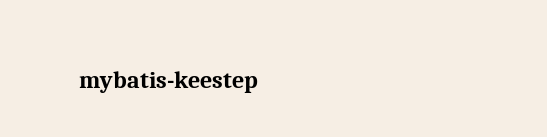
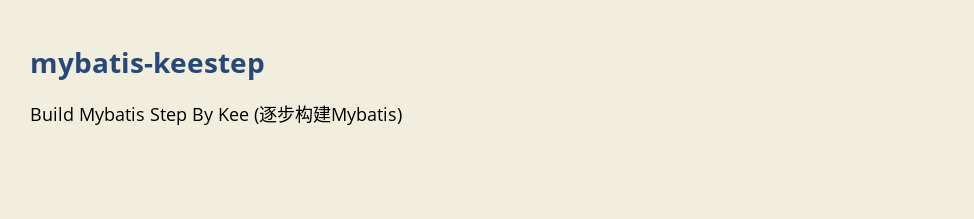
+ Build Mybatis Step By Kee (逐步构建Mybatis)

